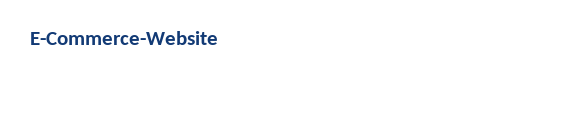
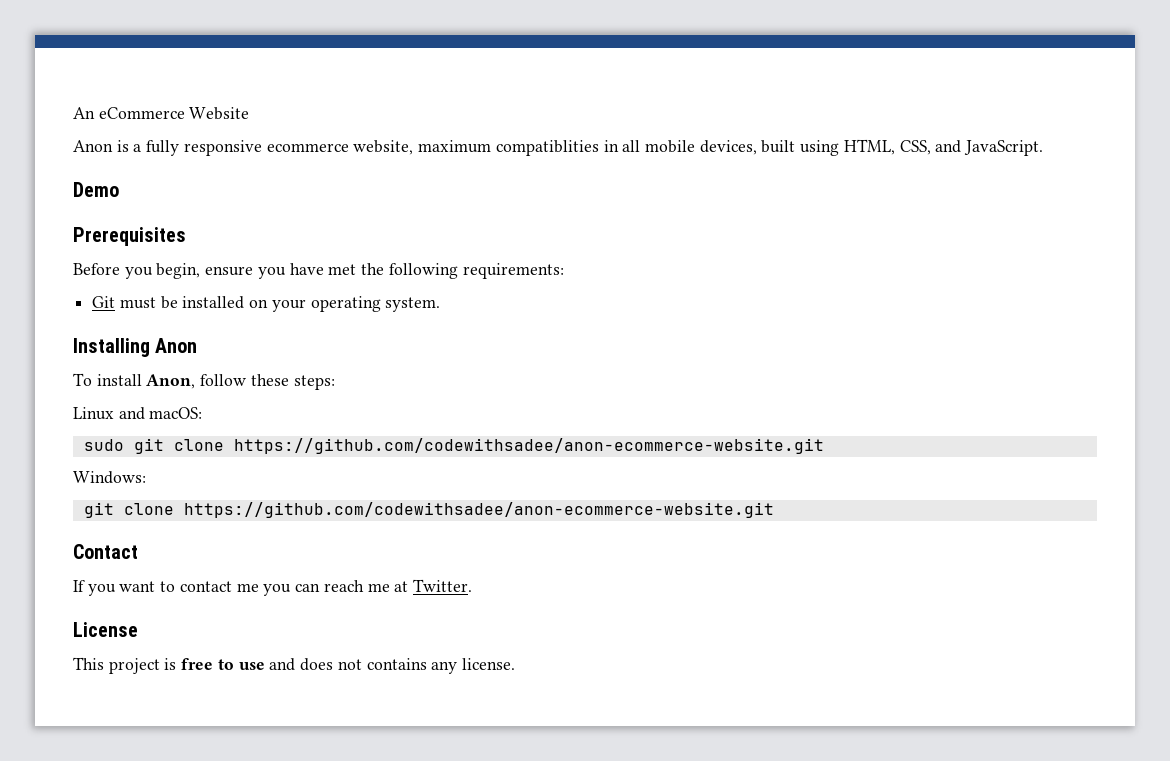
- E-Commerce-Website
+ An eCommerce Website
+ Anon is a fully responsive ecommerce website, maximum compatiblities in all mobile devices, built using HTML, CSS, and JavaScript.
+ Demo
+ Prerequisites
+ Before you begin, ensure you have met the following requirements:
+ Git must be installed on your operating system.
+ Installing Anon
+ To install Anon, follow these steps:
+ Linux and macOS:
+ sudo git clone https://github.com/codewithsadee/anon-ecommerce-website.git
+ Windows:
+ git clone https://github.com/codewithsadee/anon-ecommerce-website.git
+ Contact
+ If you want to contact me you can reach me at Twitter.
+ License
+ This project is free to use and does not contains any license.

